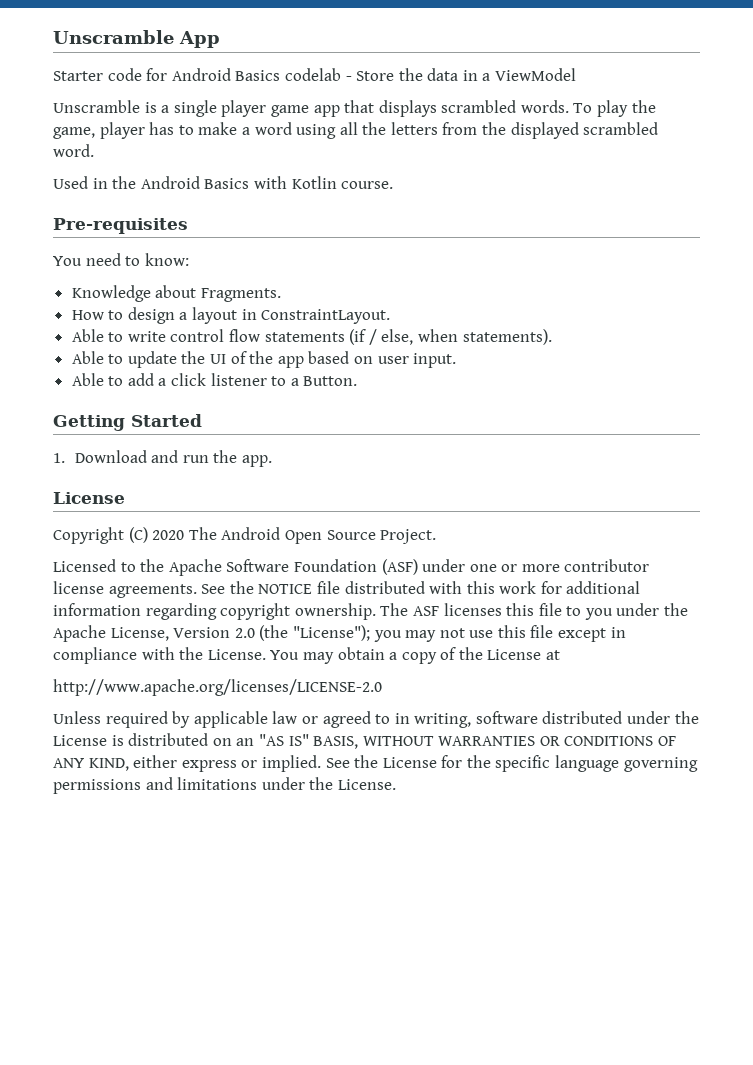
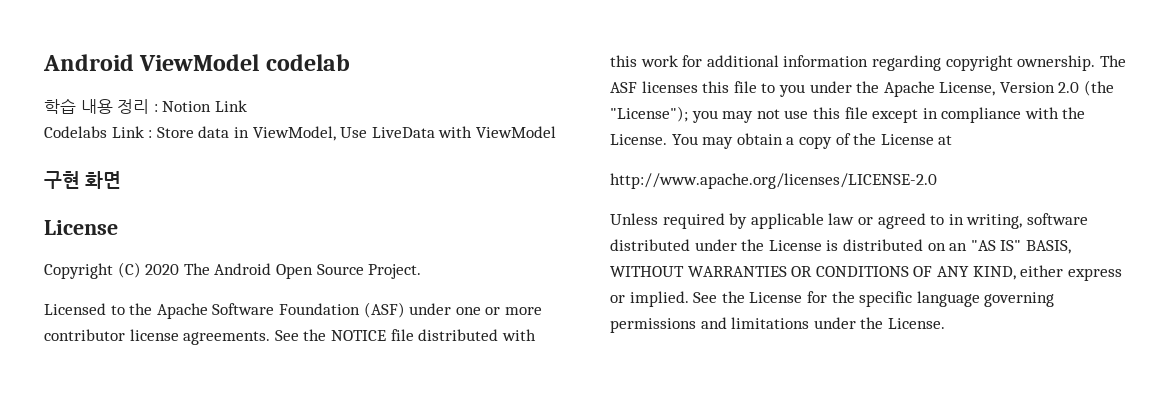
- Unscramble App
- Starter code for Android Basics codelab - Store the data in a ViewModel
- Unscramble is a single player game app that displays scrambled words. To play the game, player has to make a word using all the letters from the displayed scrambled word.
- Used in the Android Basics with Kotlin course.
- Pre-requisites
- You need to know:
- Knowledge about Fragments.
- How to design a layout in ConstraintLayout.
- Able to write control flow statements (if / else, when statements).
- Able to update the UI of the app based on user input.
- Able to add a click listener to a Button.
- Getting Started
- 1. Download and run the app.
+ Android ViewModel codelab
+ 학습 내용 정리 : Notion Link
+ Codelabs Link : Store data in ViewModel, Use LiveData with ViewModel
+ 구현 화면

